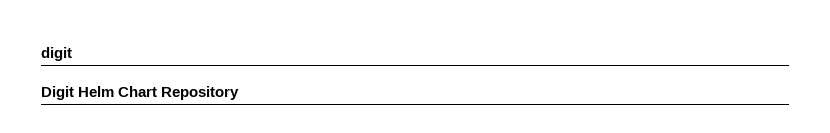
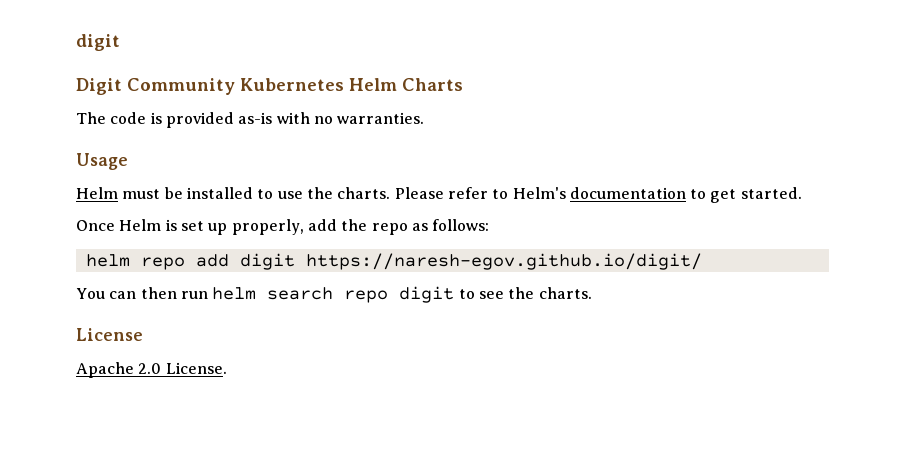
- Digit Helm Chart Repository
+ Digit Community Kubernetes Helm Charts
+ The code is provided as-is with no warranties.
+ Usage
+ Helm must be installed to use the charts. Please refer to Helm's documentation to get started.
+ Once Helm is set up properly, add the repo as follows:
+ helm repo add digit https://naresh-egov.github.io/digit/
+ You can then run helm search repo digit to see the charts.
+ License
+ Apache 2.0 License.

